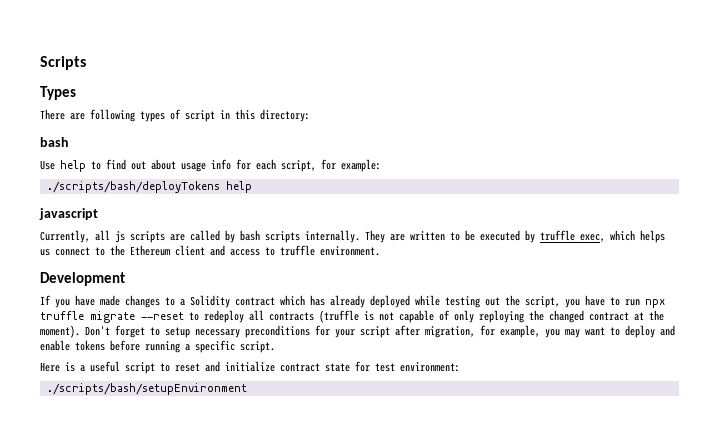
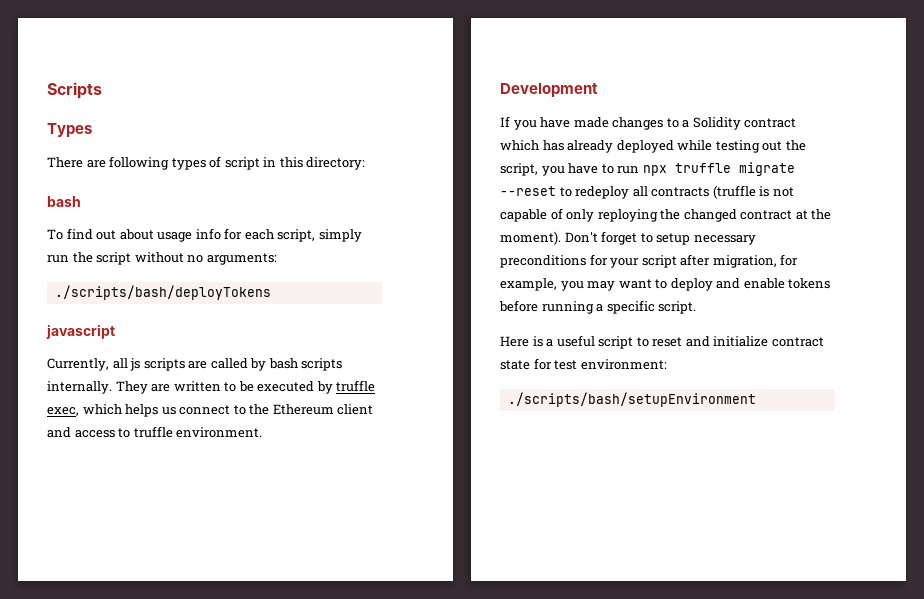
- Use help to find out about usage info for each script, for example:
+ To find out about usage info for each script, simply run the script without no arguments:
- ./scripts/bash/deployTokens help
+ ./scripts/bash/deployTokens

